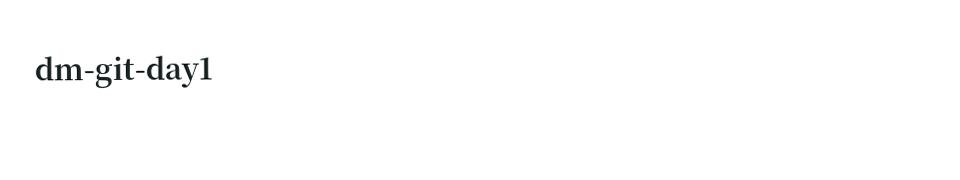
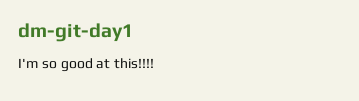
+ I'm so good at this!!!!

